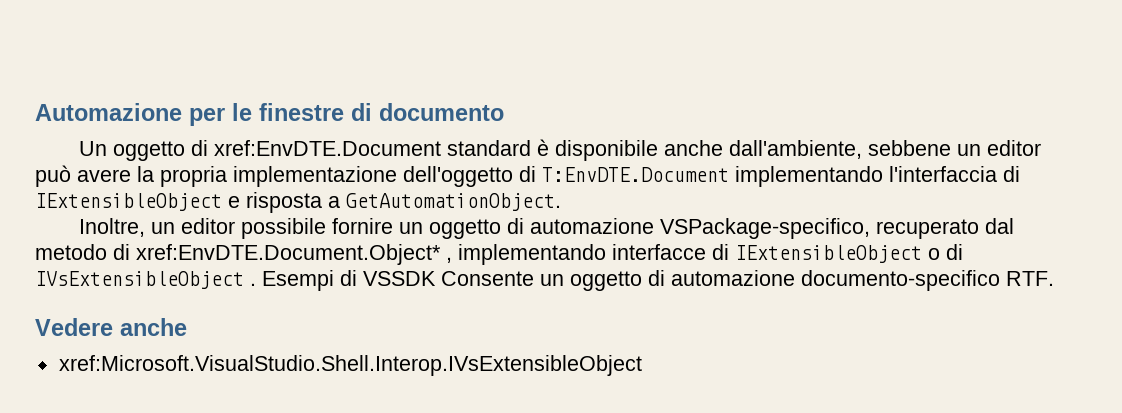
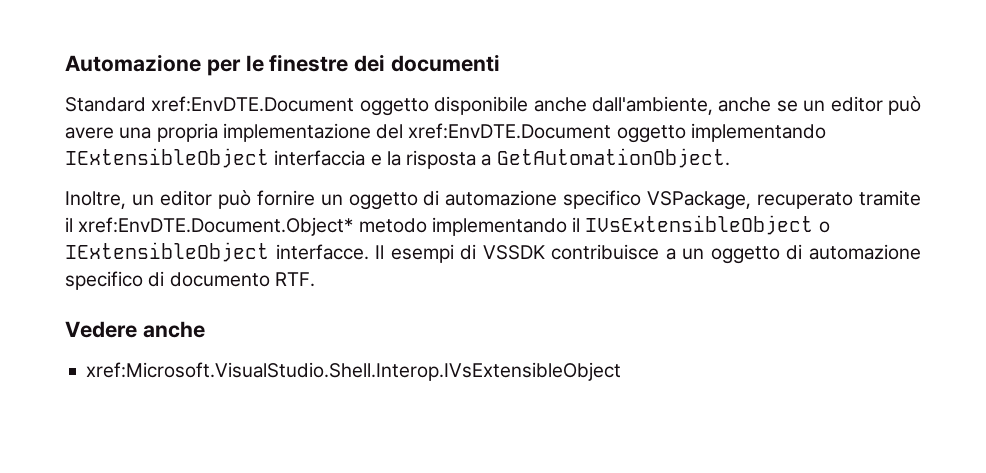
- Automazione per le finestre di documento
- Un oggetto di xref:EnvDTE.Document standard è disponibile anche dall'ambiente, sebbene un editor può avere la propria implementazione dell'oggetto di T:EnvDTE.Document implementando l'interfaccia di IExtensibleObject e risposta a GetAutomationObject.
+ Automazione per le finestre dei documenti
+ Standard xref:EnvDTE.Document oggetto disponibile anche dall'ambiente, anche se un editor può avere una propria implementazione del xref:EnvDTE.Document oggetto implementando IExtensibleObject interfaccia e la risposta a GetAutomationObject.
- Inoltre, un editor possibile fornire un oggetto di automazione VSPackage-specifico, recuperato dal metodo di xref:EnvDTE.Document.Object* , implementando interfacce di IExtensibleObject o di IVsExtensibleObject . Esempi di VSSDK Consente un oggetto di automazione documento-specifico RTF.
+ Inoltre, un editor può fornire un oggetto di automazione specifico VSPackage, recuperato tramite il xref:EnvDTE.Document.Object* metodo implementando il IVsExtensibleObject o IExtensibleObject interfacce. Il esempi di VSSDK contribuisce a un oggetto di automazione specifico di documento RTF.

